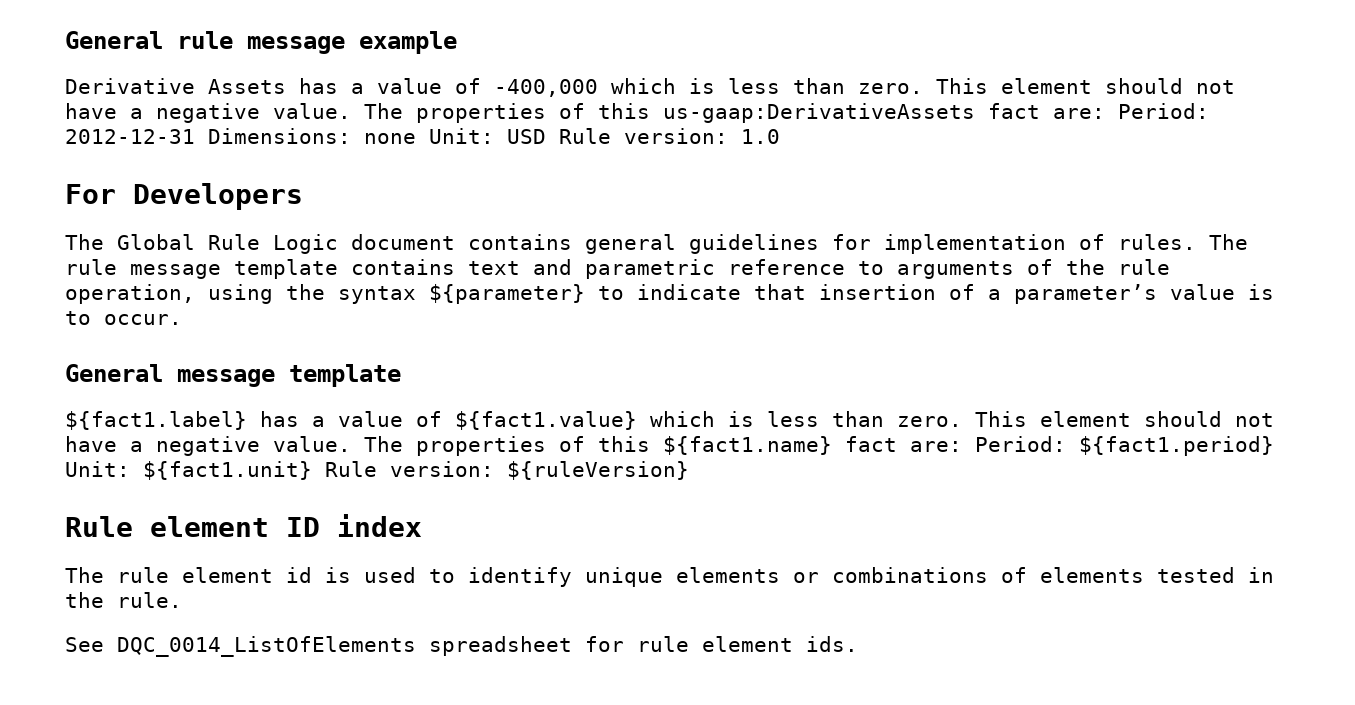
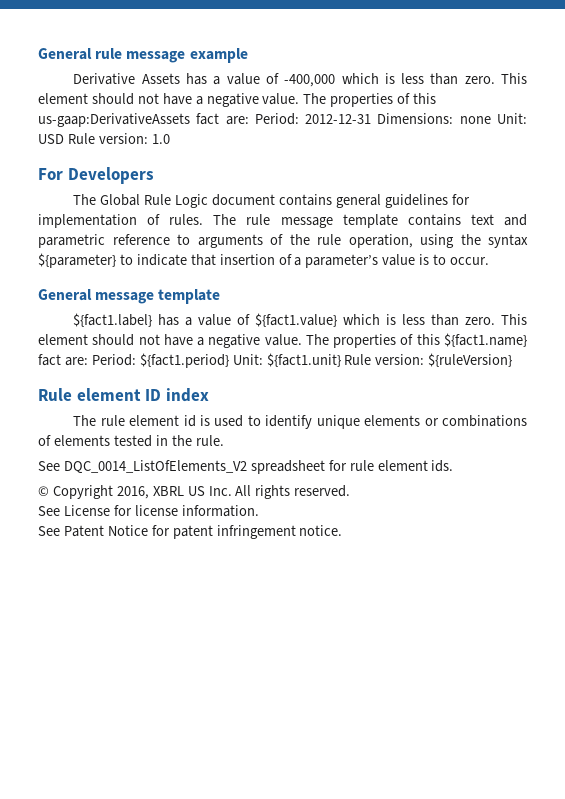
- See DQC_0014_ListOfElements spreadsheet for rule element ids.
+ See DQC_0014_ListOfElements_V2 spreadsheet for rule element ids.
+ © Copyright 2016, XBRL US Inc. All rights reserved.
+ See License for license information.
+ See Patent Notice for patent infringement notice.

